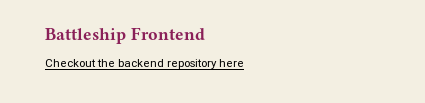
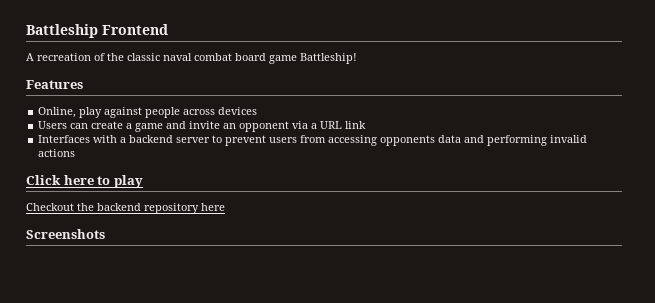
+ A recreation of the classic naval combat board game Battleship!
+ Features
+ Online, play against people across devices
+ Users can create a game and invite an opponent via a URL link
+ Interfaces with a backend server to prevent users from accessing opponents data and performing invalid actions
+ Click here to play
+ Screenshots

